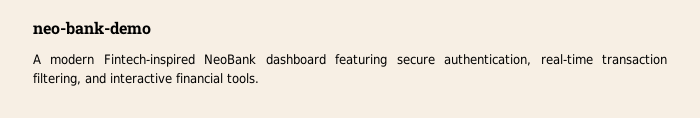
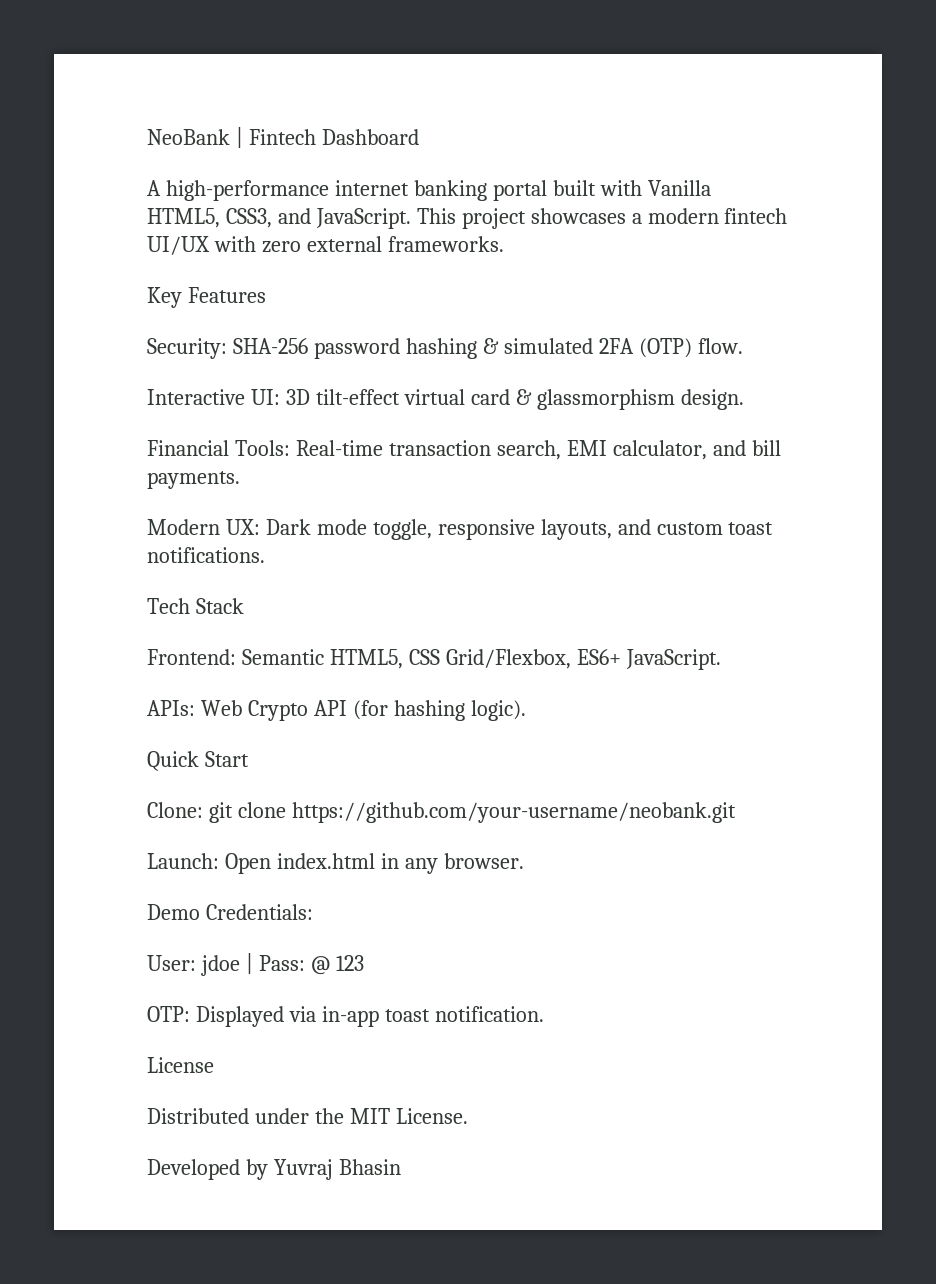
- neo-bank-demo
- A modern Fintech-inspired NeoBank dashboard featuring secure authentication, real-time transaction filtering, and interactive financial tools.
+ NeoBank | Fintech Dashboard
+ A high-performance internet banking portal built with Vanilla HTML5, CSS3, and JavaScript. This project showcases a modern fintech UI/UX with zero external frameworks.
+ Key Features
+ Security: SHA-256 password hashing & simulated 2FA (OTP) flow.
+ Interactive UI: 3D tilt-effect virtual card & glassmorphism design.
+ Financial Tools: Real-time transaction search, EMI calculator, and bill payments.
+ Modern UX: Dark mode toggle, responsive layouts, and custom toast notifications.
+ Tech Stack
+ Frontend: Semantic HTML5, CSS Grid/Flexbox, ES6+ JavaScript.
+ APIs: Web Crypto API (for hashing logic).
+ Quick Start
+ Clone: git clone https://github.com/your-username/neobank.git
+ Launch: Open index.html in any browser.
+ Demo Credentials:
+ User: jdoe | Pass: @ 123
+ OTP: Displayed via in-app toast notification.
+ License
+ Distributed under the MIT License.
+ Developed by Yuvraj Bhasin

